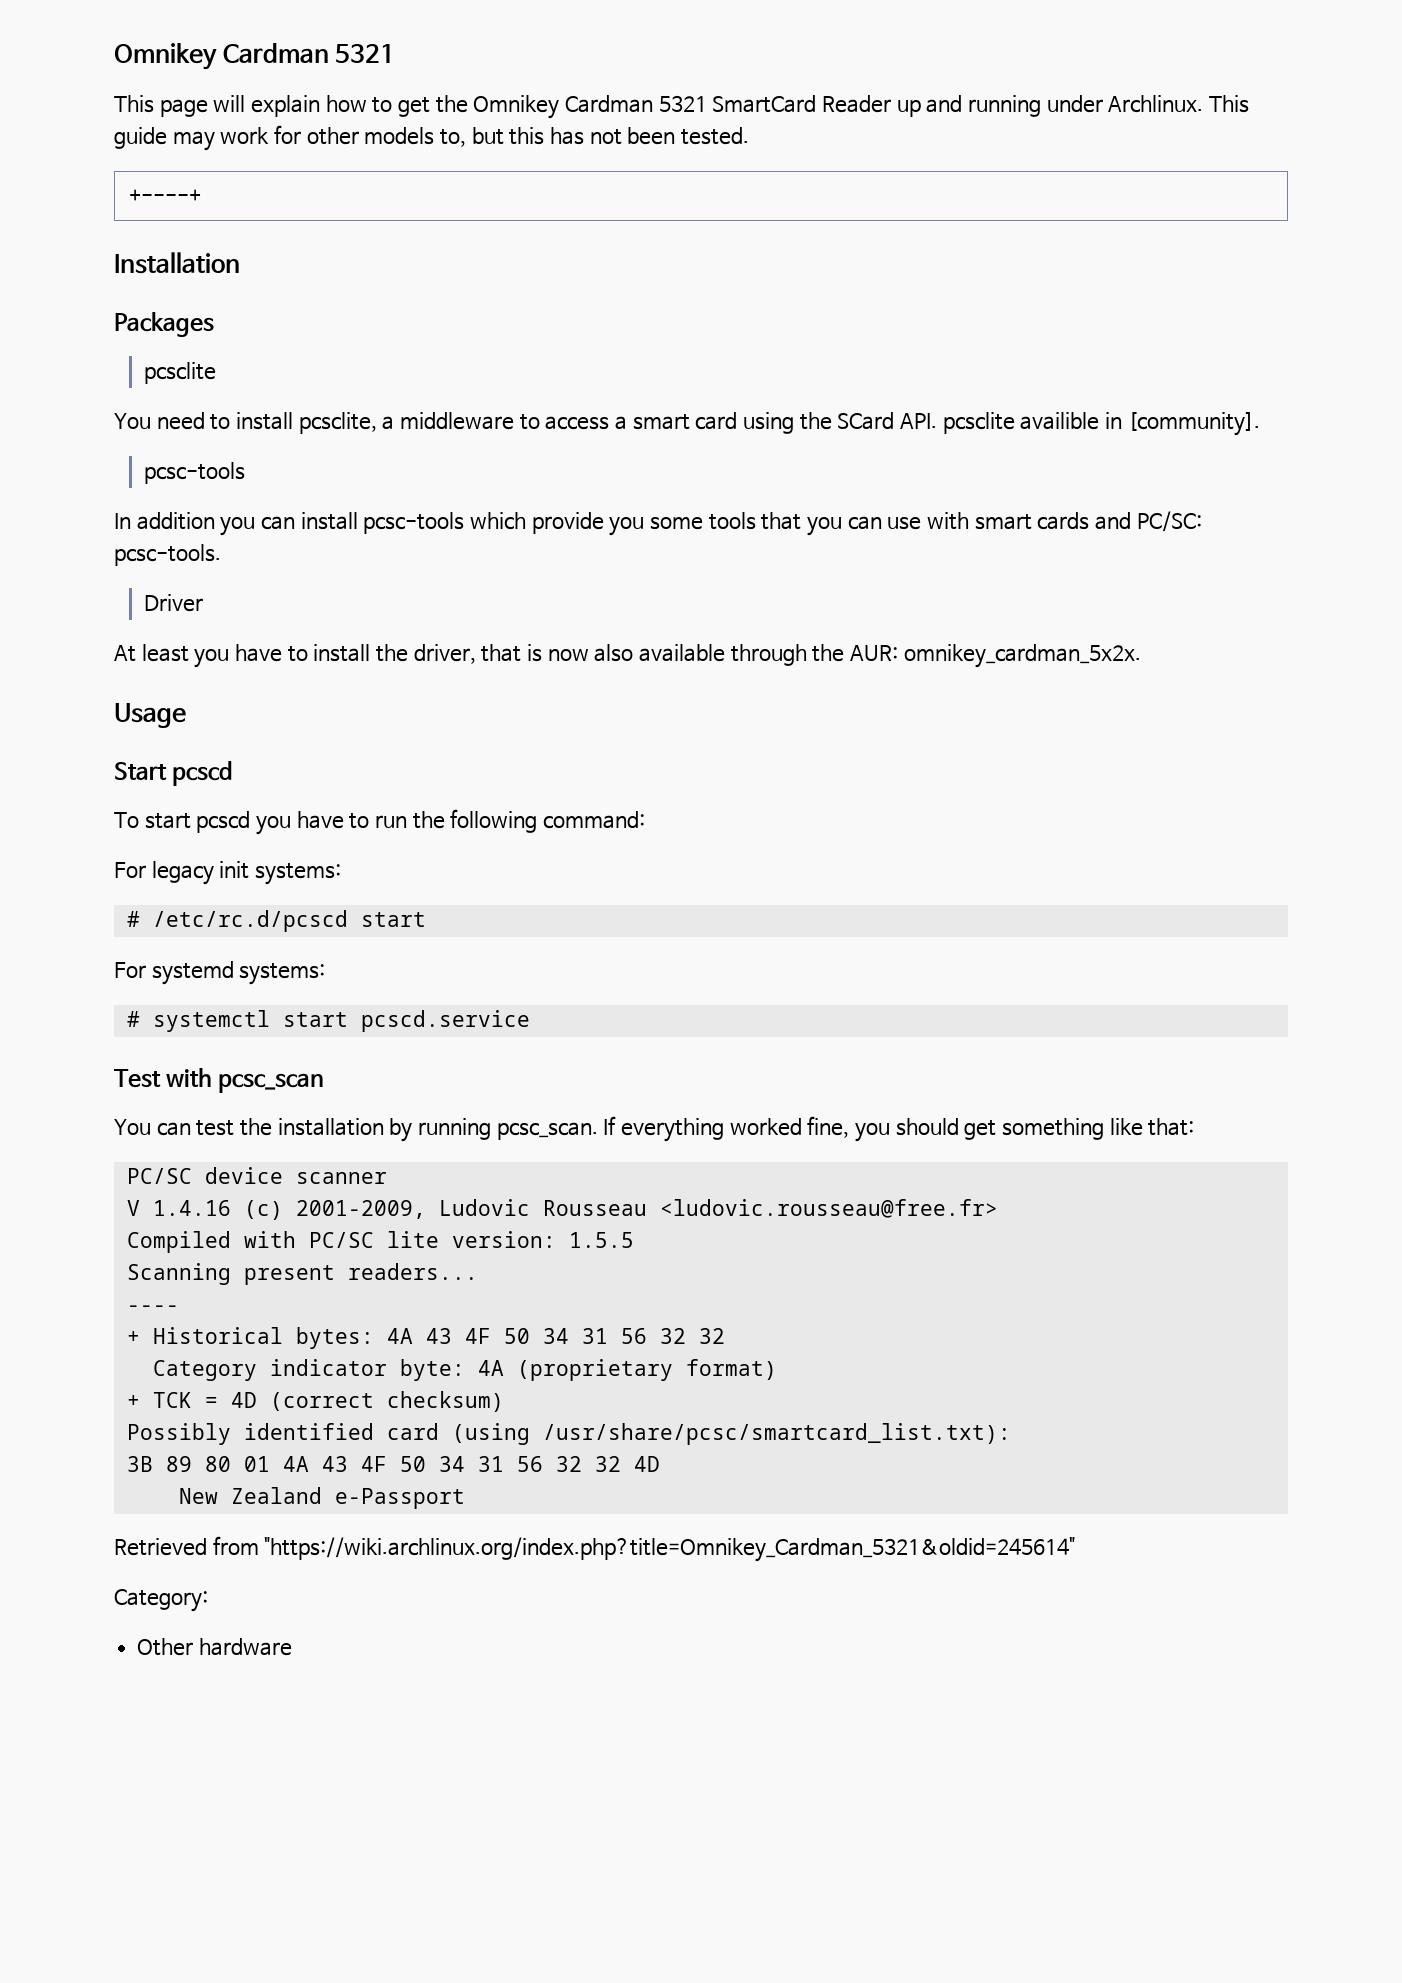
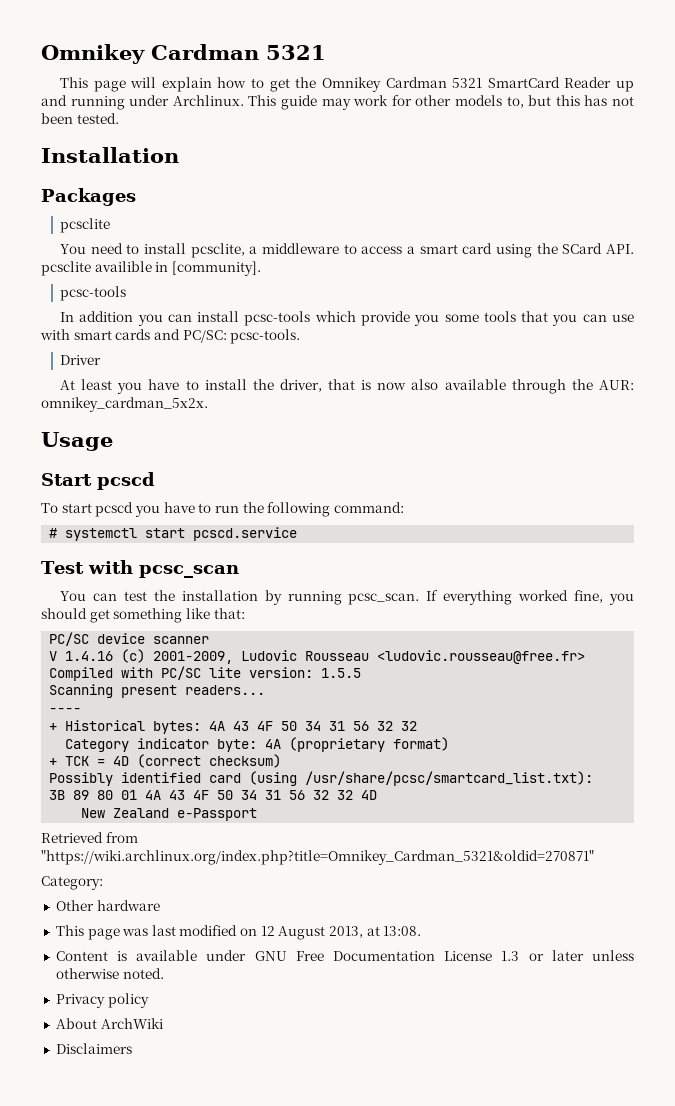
- +----+
- For legacy init systems:
- # /etc/rc.d/pcscd start
- For systemd systems:
- Retrieved from "https://wiki.archlinux.org/index.php?title=Omnikey_Cardman_5321&oldid=245614"
+ Retrieved from "https://wiki.archlinux.org/index.php?title=Omnikey_Cardman_5321&oldid=270871"
+ This page was last modified on 12 August 2013, at 13:08.
+ Content is available under GNU Free Documentation License 1.3 or later unless otherwise noted.
+ Privacy policy
+ About ArchWiki
+ Disclaimers

